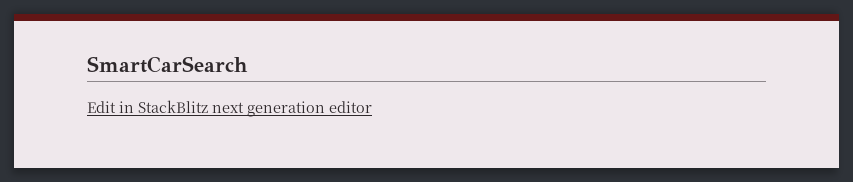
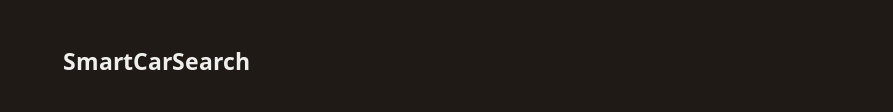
- Edit in StackBlitz next generation editor

